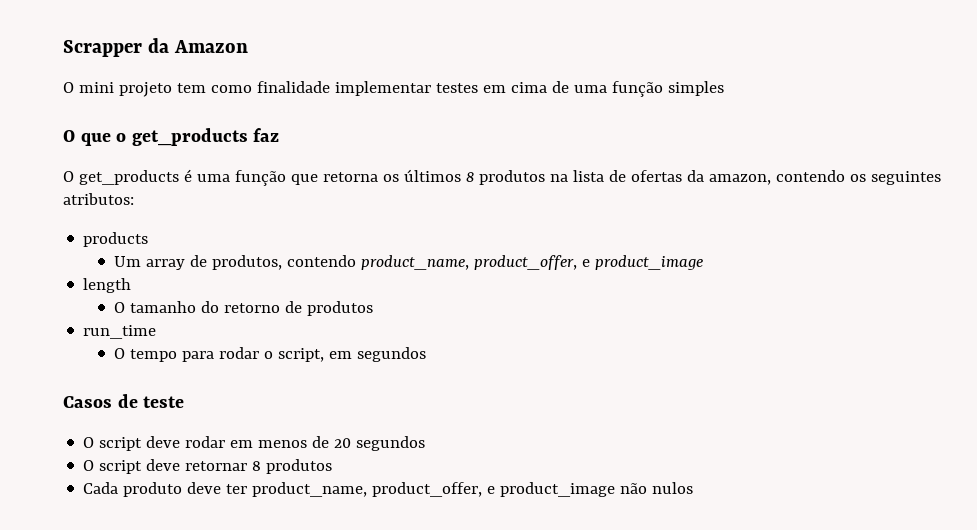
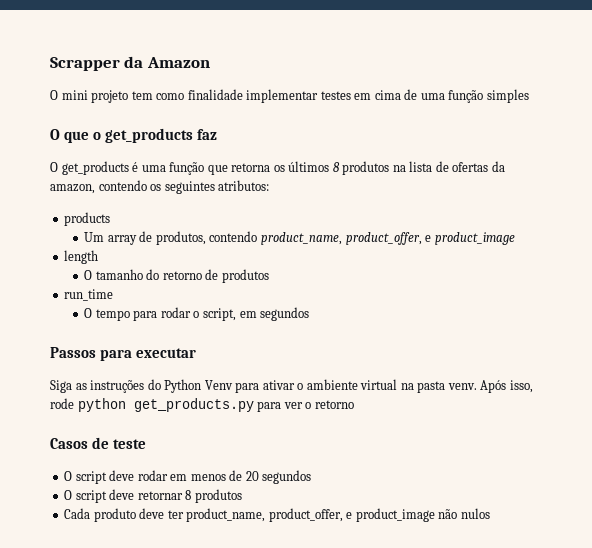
+ Passos para executar
+ Siga as instruções do Python Venv para ativar o ambiente virtual na pasta venv. Após isso, rode python get_products.py para ver o retorno

